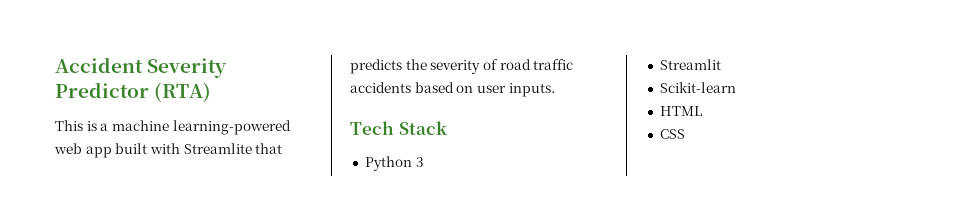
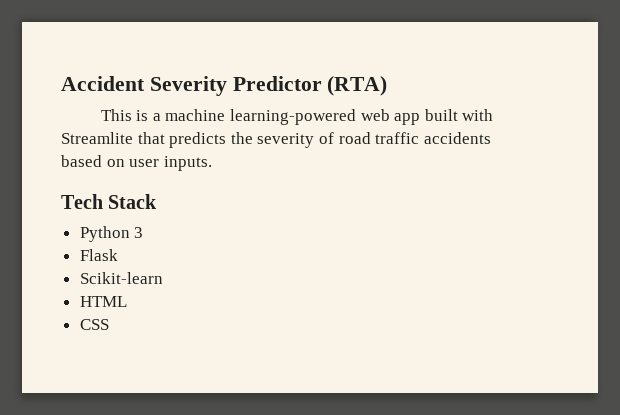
- Streamlit
+ Flask

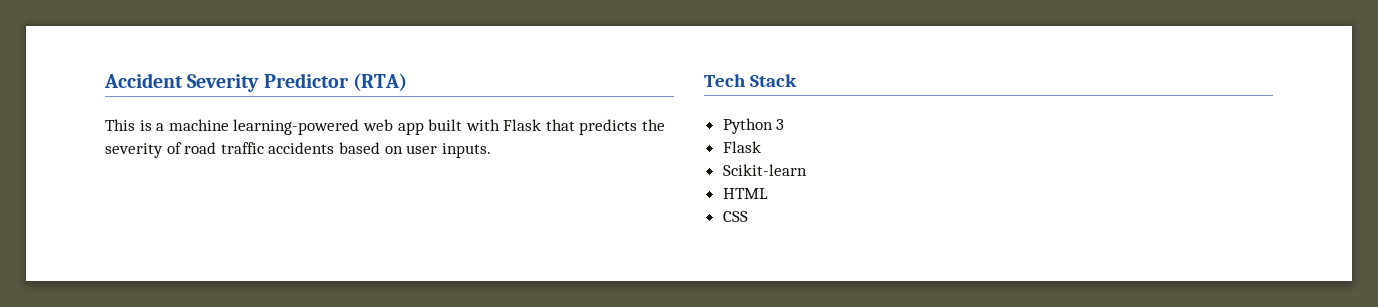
- This is a machine learning-powered web app built with Streamlite that predicts the severity of road traffic accidents based on user inputs.
+ This is a machine learning-powered web app built with Flask that predicts the severity of road traffic accidents based on user inputs.

